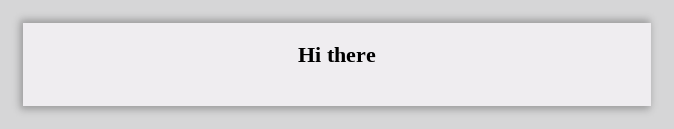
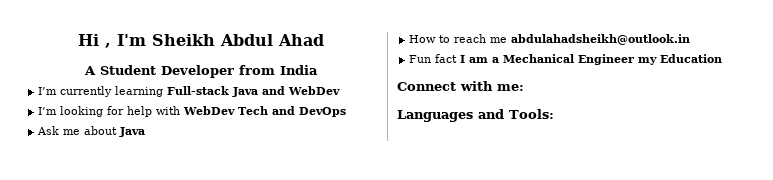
- Hi there
+ Hi , I'm Sheikh Abdul Ahad
+ A Student Developer from India
+ I’m currently learning Full-stack Java and WebDev
+ I’m looking for help with WebDev Tech and DevOps
+ Ask me about Java
+ How to reach me abdulahadsheikh@outlook.in
+ Fun fact I am a Mechanical Engineer my Education
+ Connect with me:
+ Languages and Tools:

